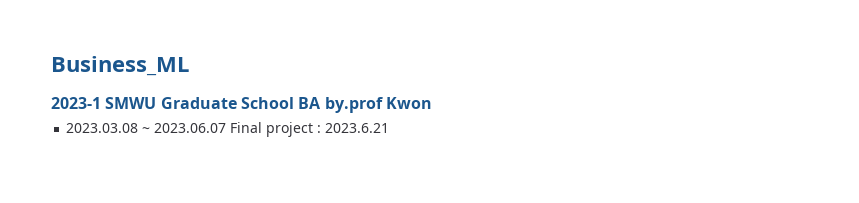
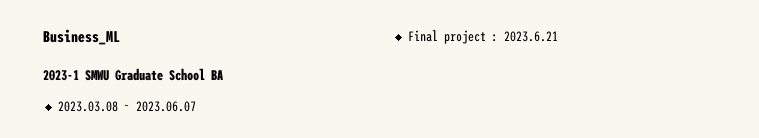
- 2023-1 SMWU Graduate School BA by.prof Kwon
+ 2023-1 SMWU Graduate School BA
- 2023.03.08 ~ 2023.06.07 Final project : 2023.6.21
+ 2023.03.08 ~ 2023.06.07
+ Final project : 2023.6.21

